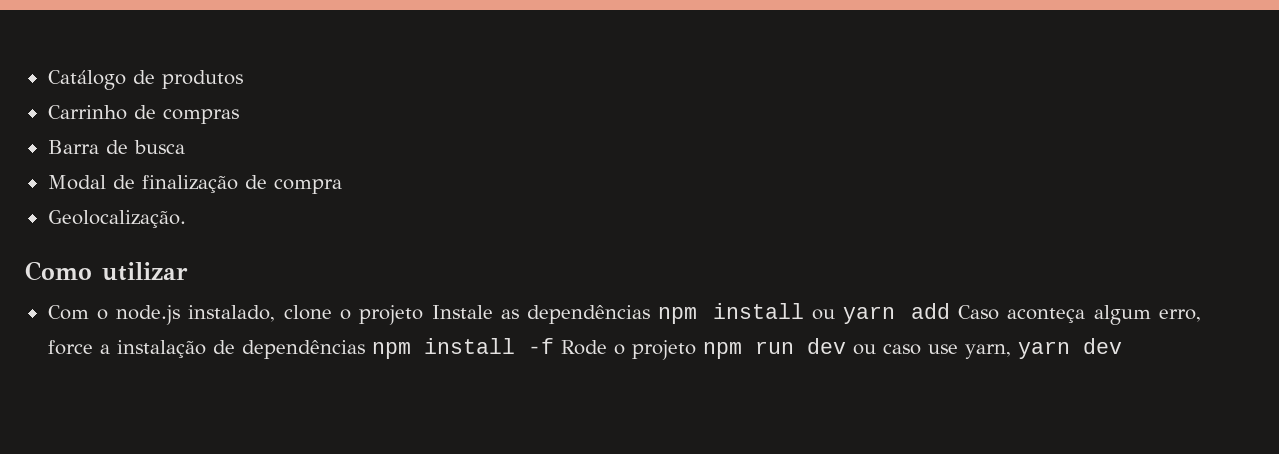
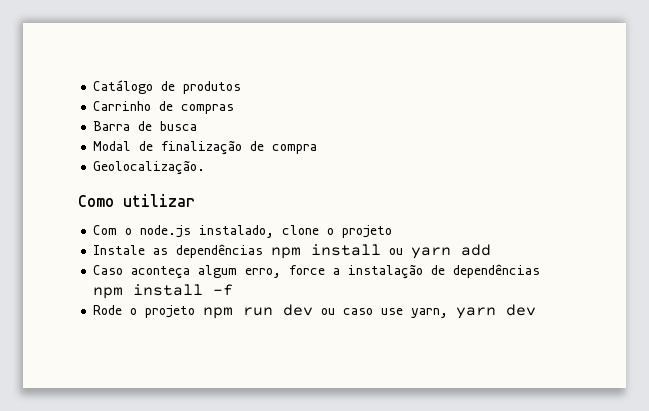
- Com o node.js instalado, clone o projeto Instale as dependências npm install ou yarn add Caso aconteça algum erro, force a instalação de dependências npm install -f Rode o projeto npm run dev ou caso use yarn, yarn dev
+ Com o node.js instalado, clone o projeto
+ Instale as dependências npm install ou yarn add
+ Caso aconteça algum erro, force a instalação de dependências npm install -f
+ Rode o projeto npm run dev ou caso use yarn, yarn dev

